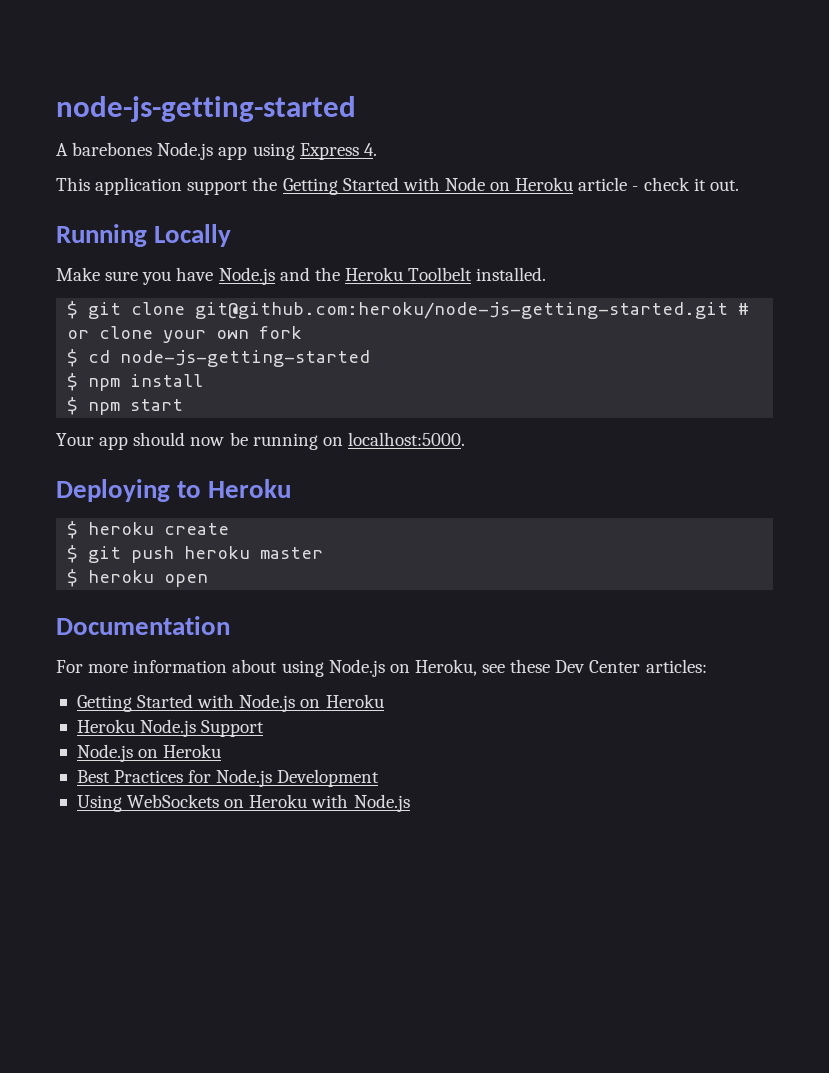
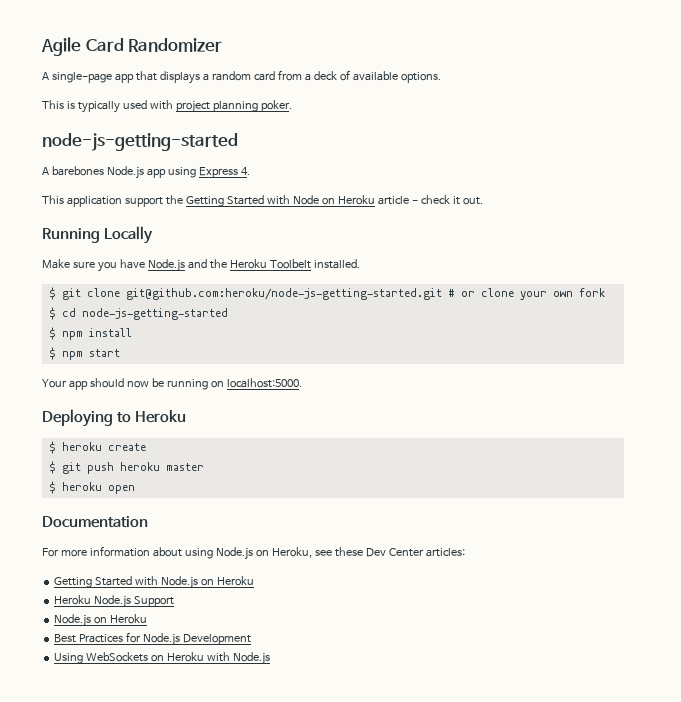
+ Agile Card Randomizer
+ A single-page app that displays a random card from a deck of available options.
+ This is typically used with project planning poker.

